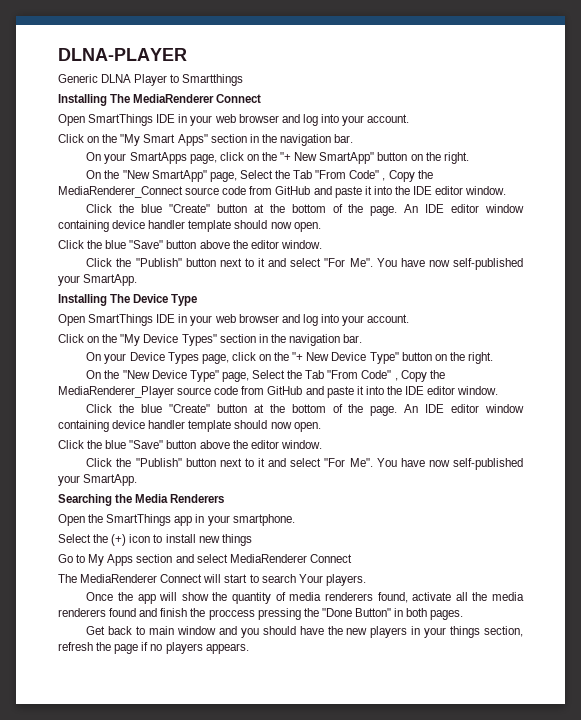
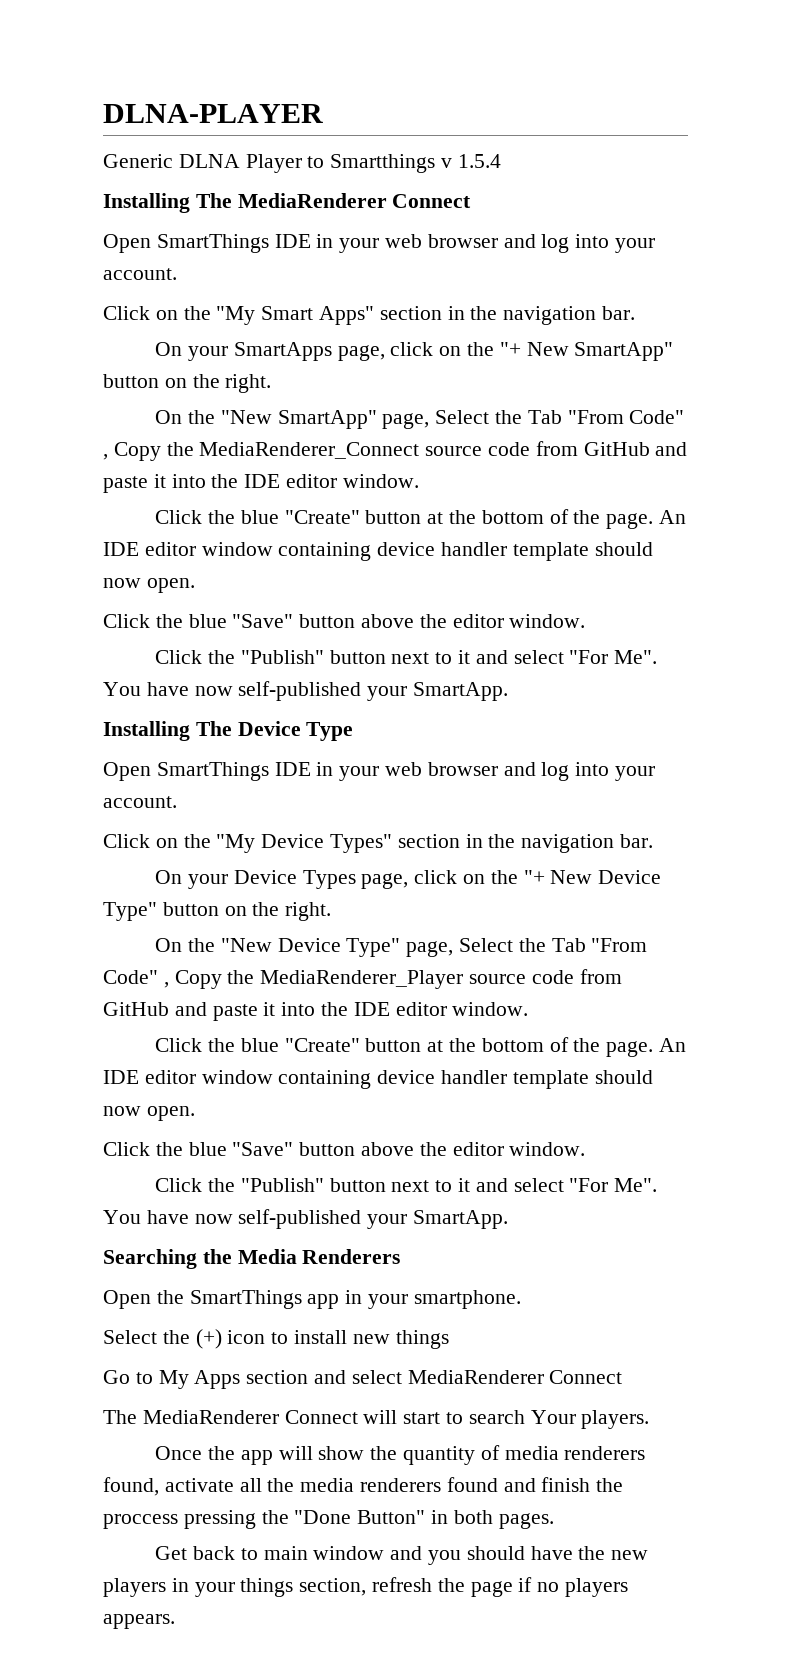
- Generic DLNA Player to Smartthings
+ Generic DLNA Player to Smartthings v 1.5.4

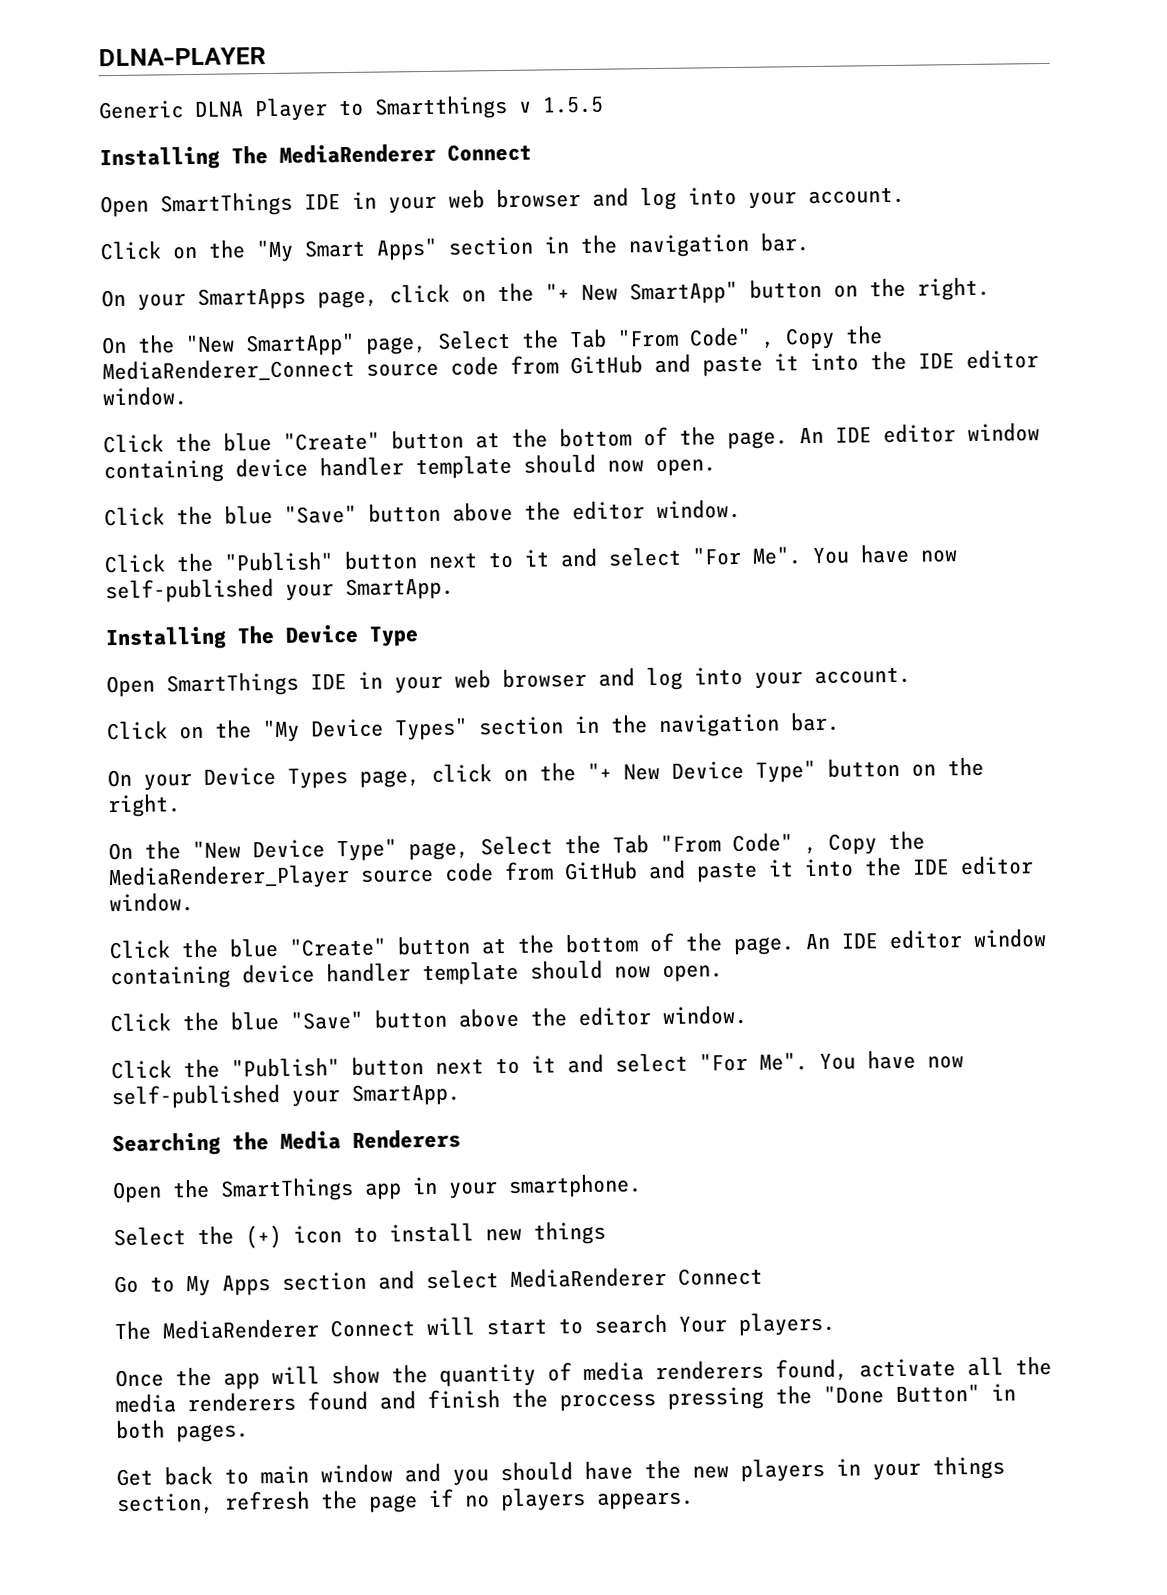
- Generic DLNA Player to Smartthings v 1.5.4
+ Generic DLNA Player to Smartthings v 1.5.5

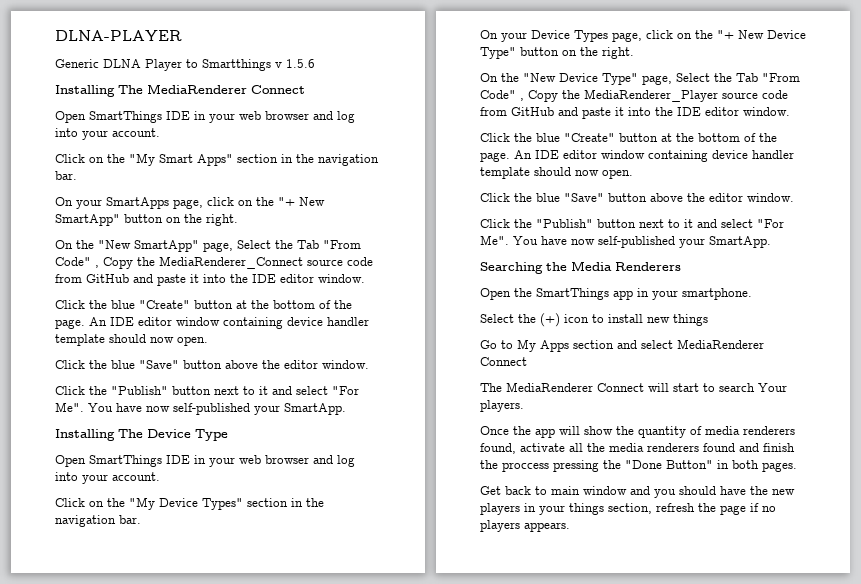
- Generic DLNA Player to Smartthings v 1.5.5
+ Generic DLNA Player to Smartthings v 1.5.6

